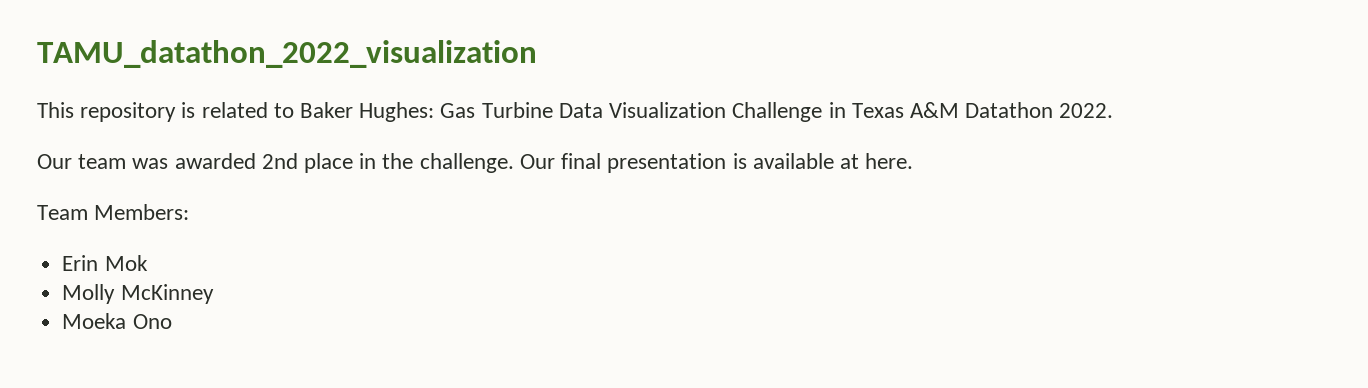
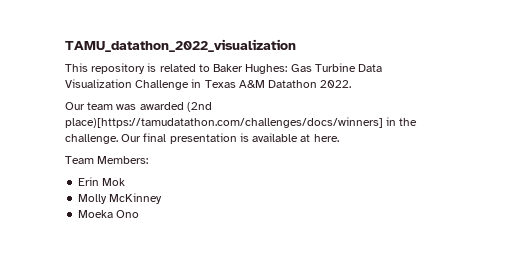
- Our team was awarded 2nd place in the challenge.
+ Our team was awarded (2nd place)[https://tamudatathon.com/challenges/docs/winners] in the challenge.

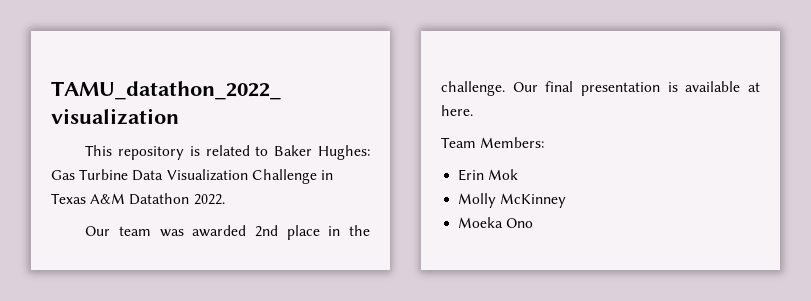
- Our team was awarded (2nd place)[https://tamudatathon.com/challenges/docs/winners] in the challenge.
+ Our team was awarded 2nd place in the challenge.

